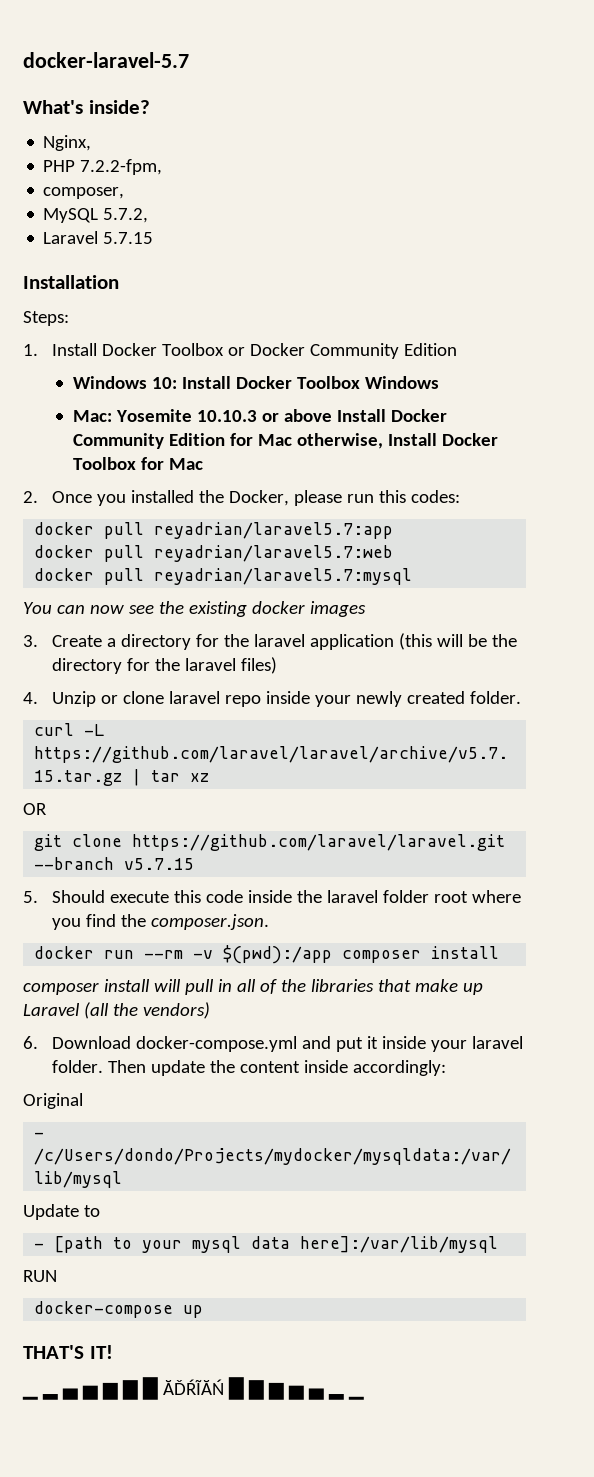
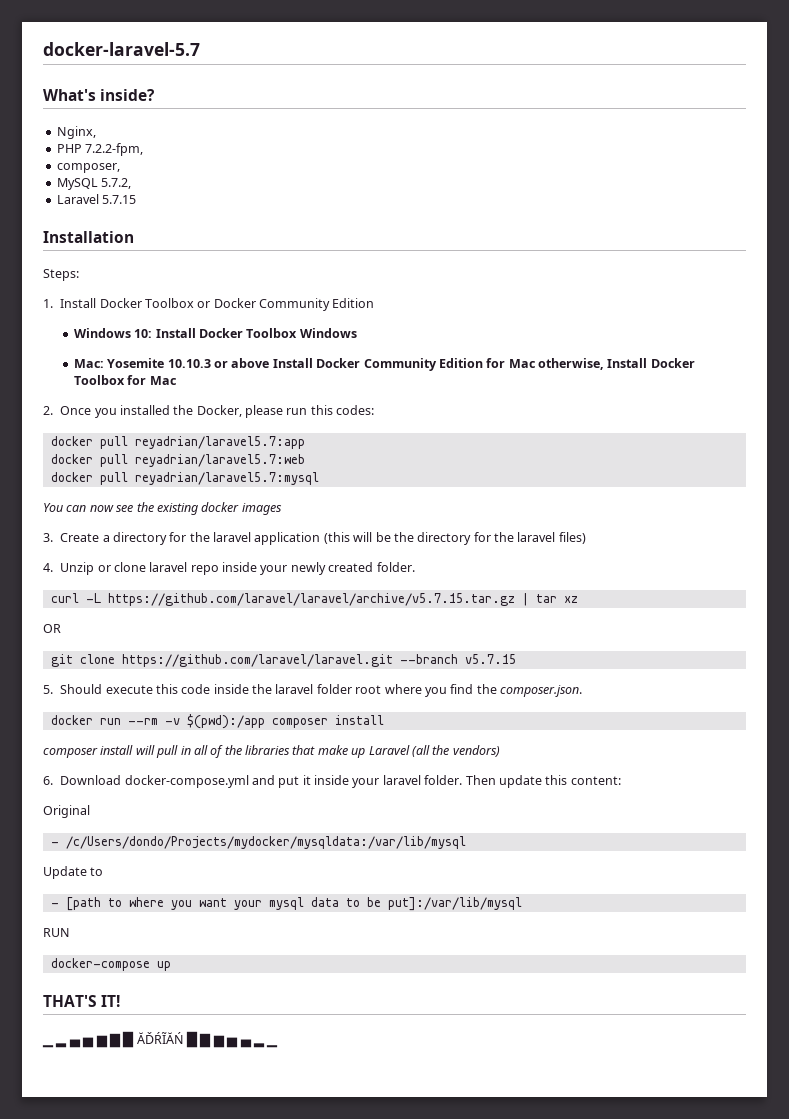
- Then update the content inside accordingly:
+ Then update this content:
- - [path to your mysql data here]:/var/lib/mysql
+ - [path to where you want your mysql data to be put]:/var/lib/mysql

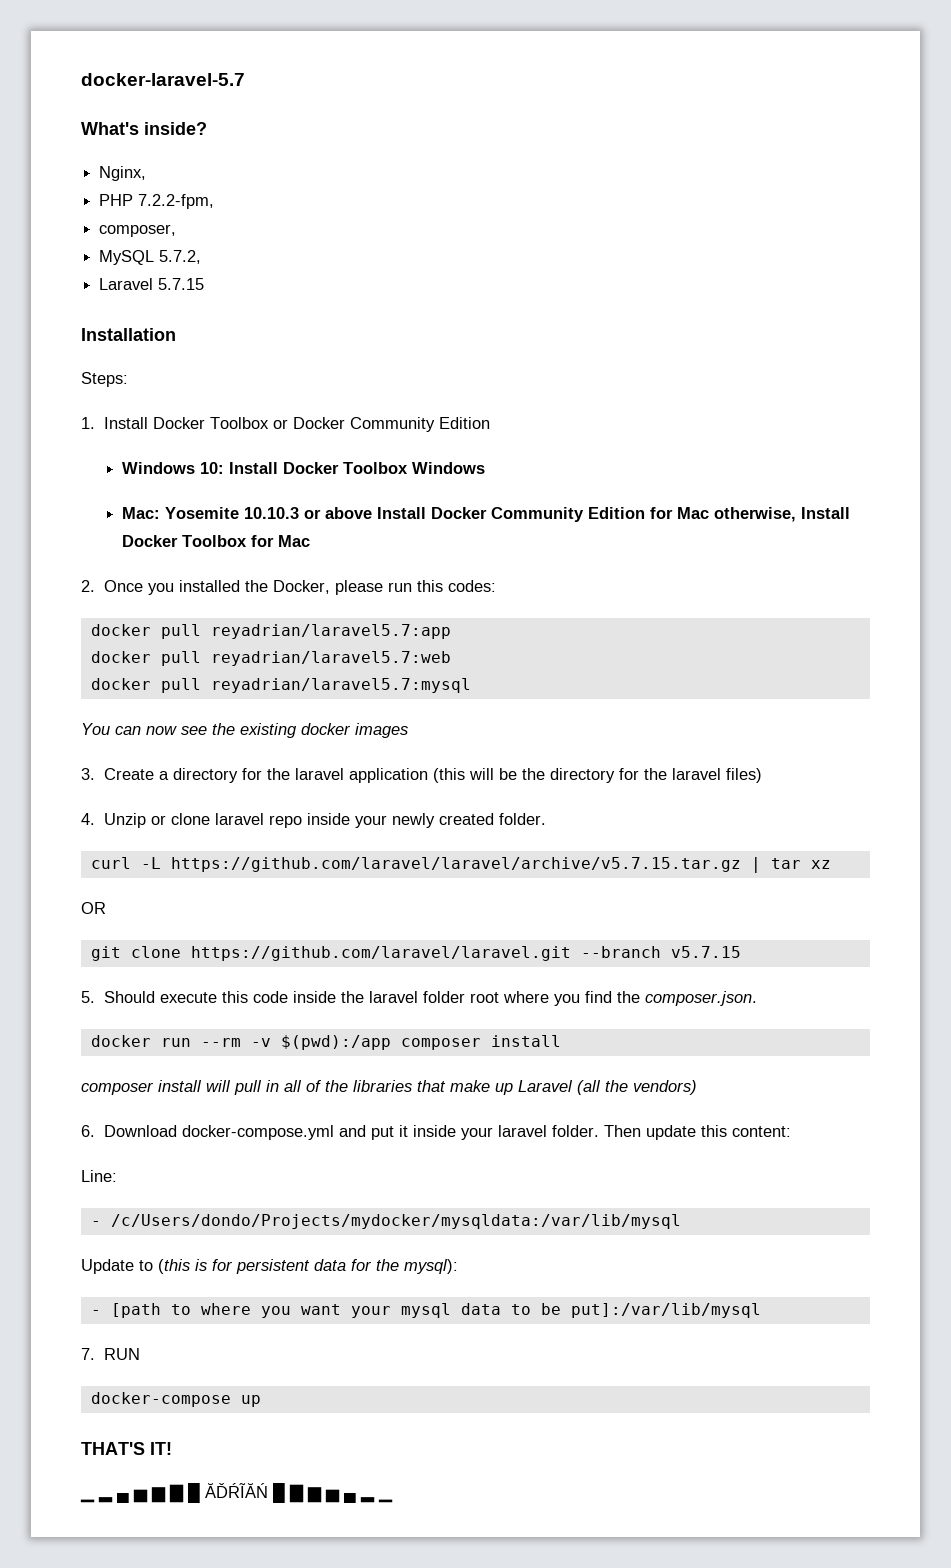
- Original
+ Line:
- Update to
+ Update to (this is for persistent data for the mysql):
- RUN
+ 7. RUN

